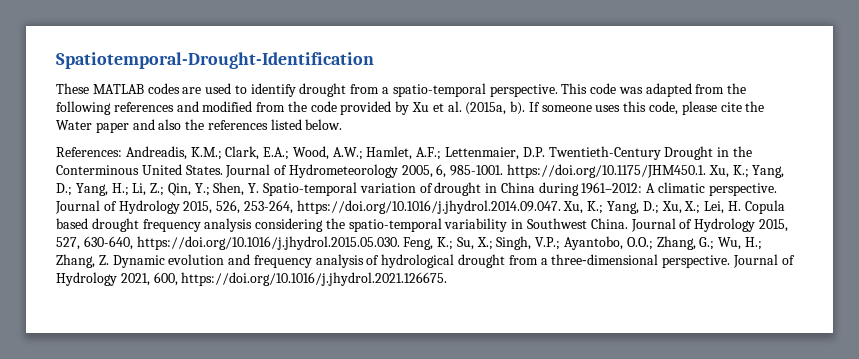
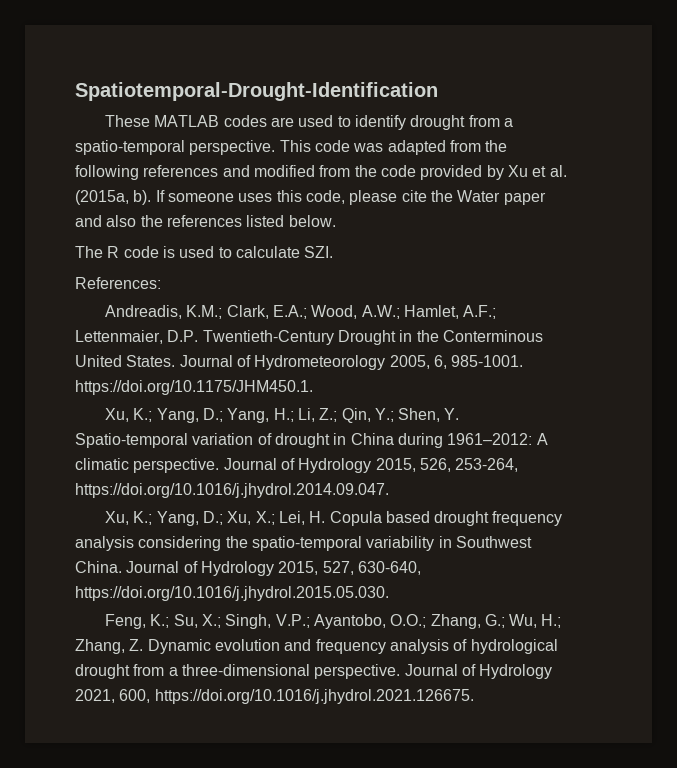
+ The R code is used to calculate SZI.
- References: Andreadis, K.M.; Clark, E.A.; Wood, A.W.; Hamlet, A.F.; Lettenmaier, D.P. Twentieth-Century Drought in the Conterminous United States.
+ References:
+ Andreadis, K.M.; Clark, E.A.; Wood, A.W.; Hamlet, A.F.; Lettenmaier, D.P. Twentieth-Century Drought in the Conterminous United States.
- Journal of Hydrometeorology 2005, 6, 985-1001. https://doi.org/10.1175/JHM450.1. Xu, K.; Yang, D.; Yang, H.; Li, Z.; Qin, Y.; Shen, Y. Spatio-temporal variation of drought in China during 1961–2012: A climatic perspective.
+ Journal of Hydrometeorology 2005, 6, 985-1001. https://doi.org/10.1175/JHM450.1.
+ Xu, K.; Yang, D.; Yang, H.; Li, Z.; Qin, Y.; Shen, Y. Spatio-temporal variation of drought in China during 1961–2012: A climatic perspective.
- Journal of Hydrology 2015, 526, 253-264, https://doi.org/10.1016/j.jhydrol.2014.09.047. Xu, K.; Yang, D.; Xu, X.; Lei, H. Copula based drought frequency analysis considering the spatio-temporal variability in Southwest China.
+ Journal of Hydrology 2015, 526, 253-264, https://doi.org/10.1016/j.jhydrol.2014.09.047.
+ Xu, K.; Yang, D.; Xu, X.; Lei, H. Copula based drought frequency analysis considering the spatio-temporal variability in Southwest China.
- Journal of Hydrology 2015, 527, 630-640, https://doi.org/10.1016/j.jhydrol.2015.05.030. Feng, K.; Su, X.; Singh, V.P.; Ayantobo, O.O.; Zhang, G.; Wu, H.; Zhang, Z. Dynamic evolution and frequency analysis of hydrological drought from a three‐dimensional perspective.
+ Journal of Hydrology 2015, 527, 630-640, https://doi.org/10.1016/j.jhydrol.2015.05.030.
+ Feng, K.; Su, X.; Singh, V.P.; Ayantobo, O.O.; Zhang, G.; Wu, H.; Zhang, Z. Dynamic evolution and frequency analysis of hydrological drought from a three‐dimensional perspective.

